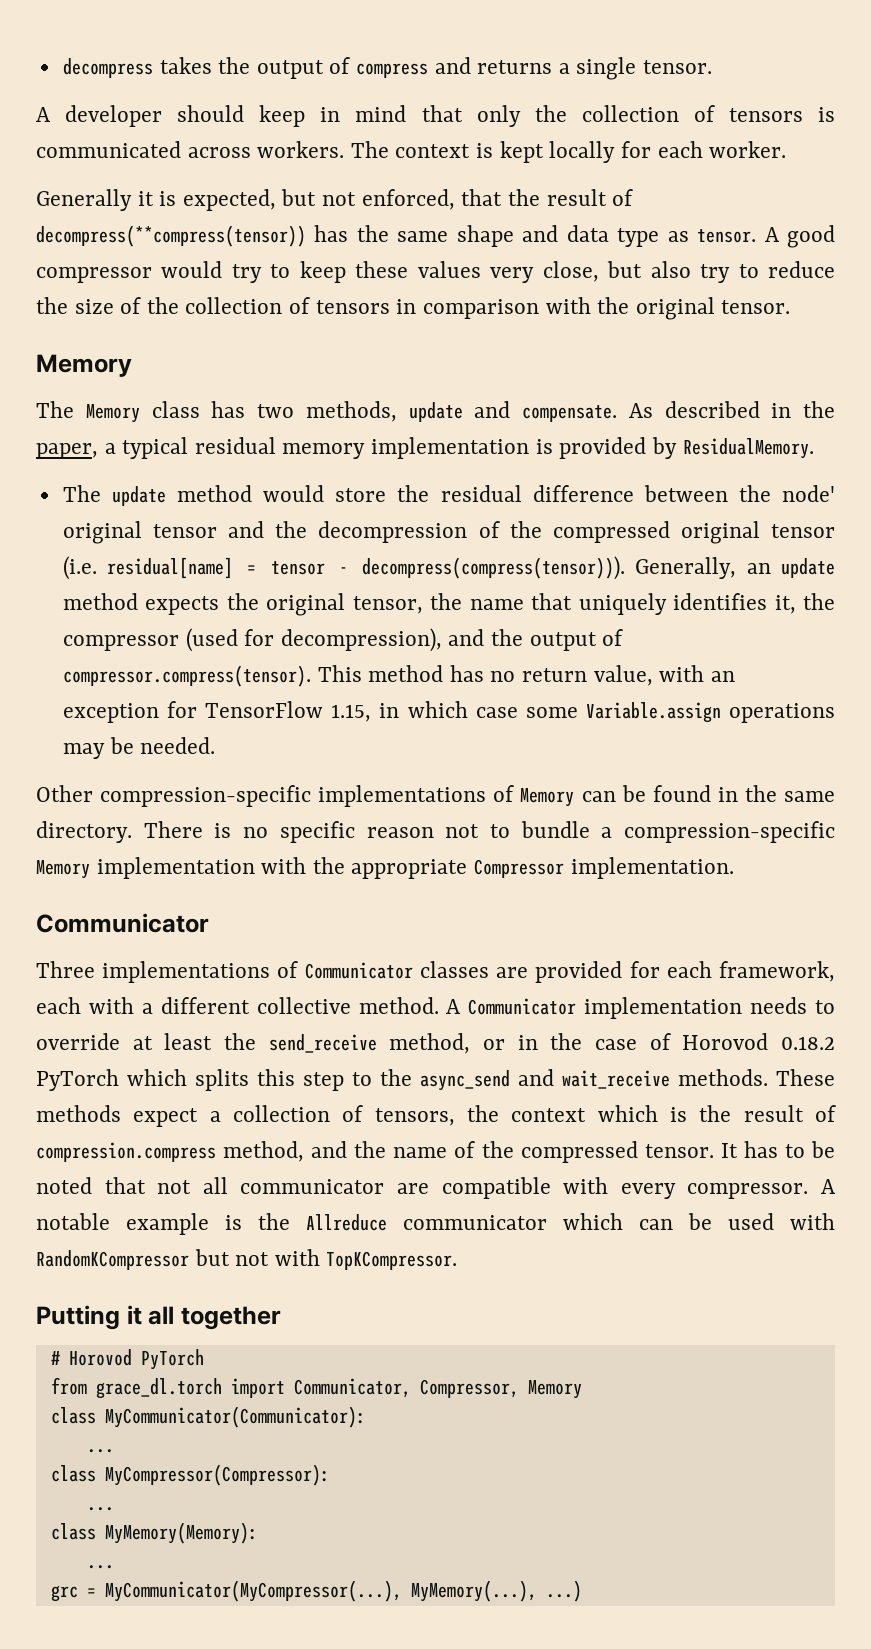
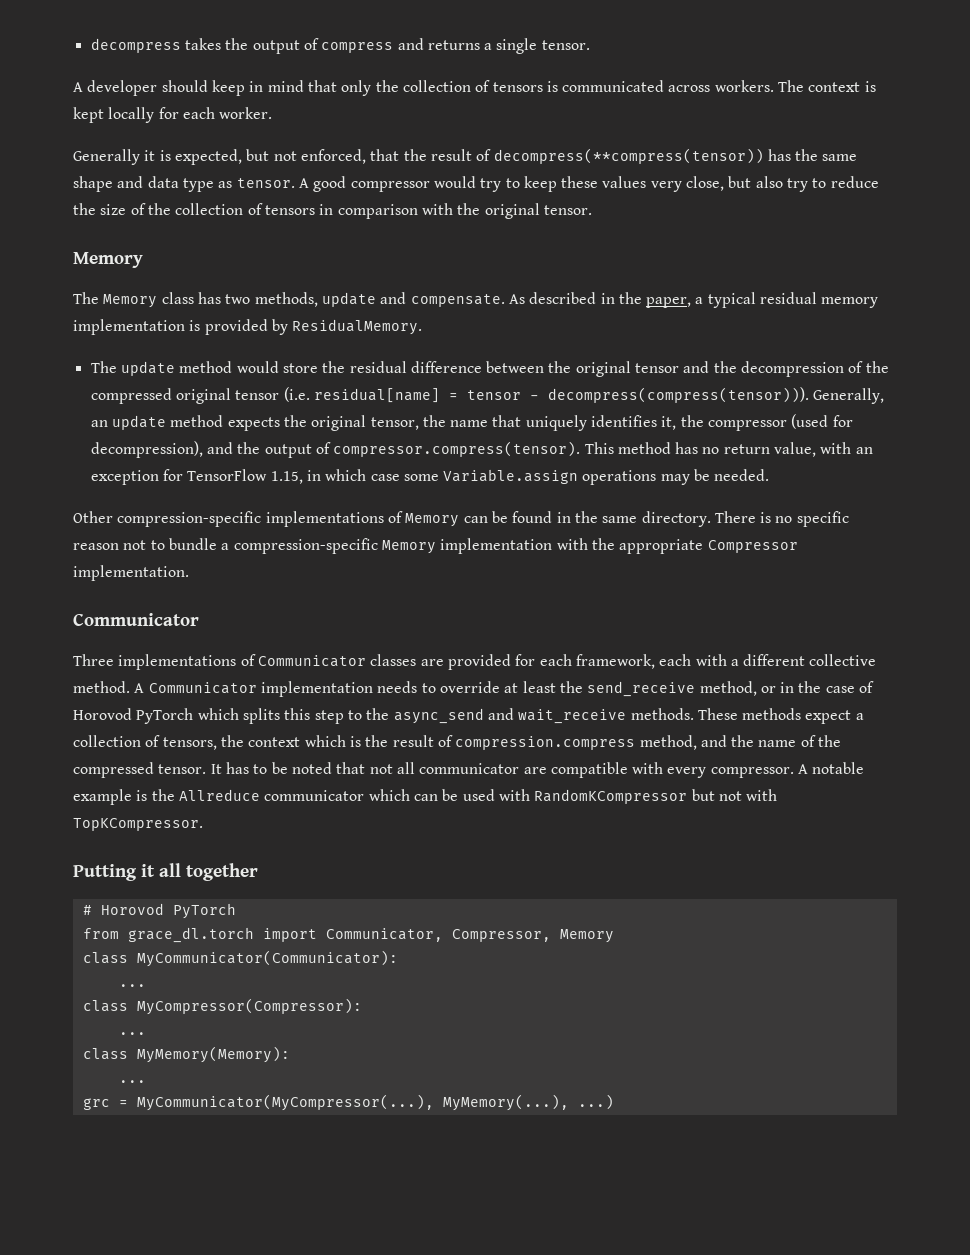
- The update method would store the residual difference between the node' original tensor and the decompression of the compressed original tensor (i.e. residual[name] = tensor - decompress(compress(tensor))).
+ The update method would store the residual difference between the original tensor and the decompression of the compressed original tensor (i.e. residual[name] = tensor - decompress(compress(tensor))).
- A Communicator implementation needs to override at least the send_receive method, or in the case of Horovod 0.18.2 PyTorch which splits this step to the async_send and wait_receive methods.
+ A Communicator implementation needs to override at least the send_receive method, or in the case of Horovod PyTorch which splits this step to the async_send and wait_receive methods.

